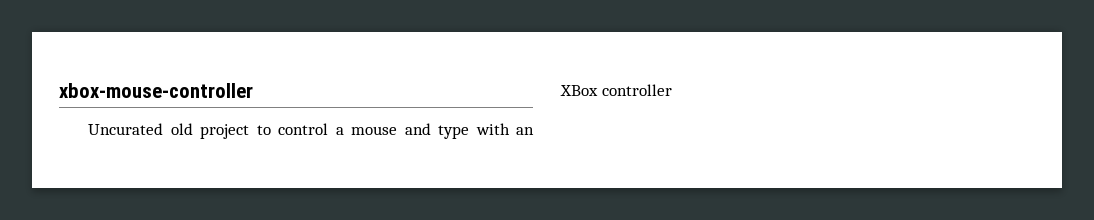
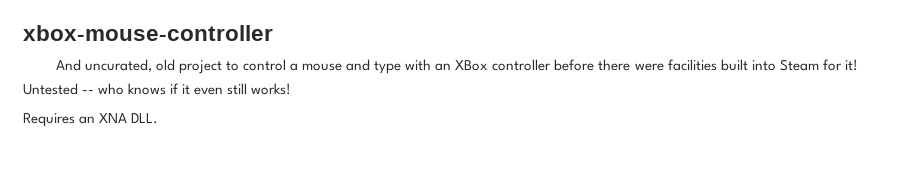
- Uncurated old project to control a mouse and type with an XBox controller
+ And uncurated, old project to control a mouse and type with an XBox controller before there were facilities built into Steam for it! Untested -- who knows if it even still works!
+ Requires an XNA DLL.

